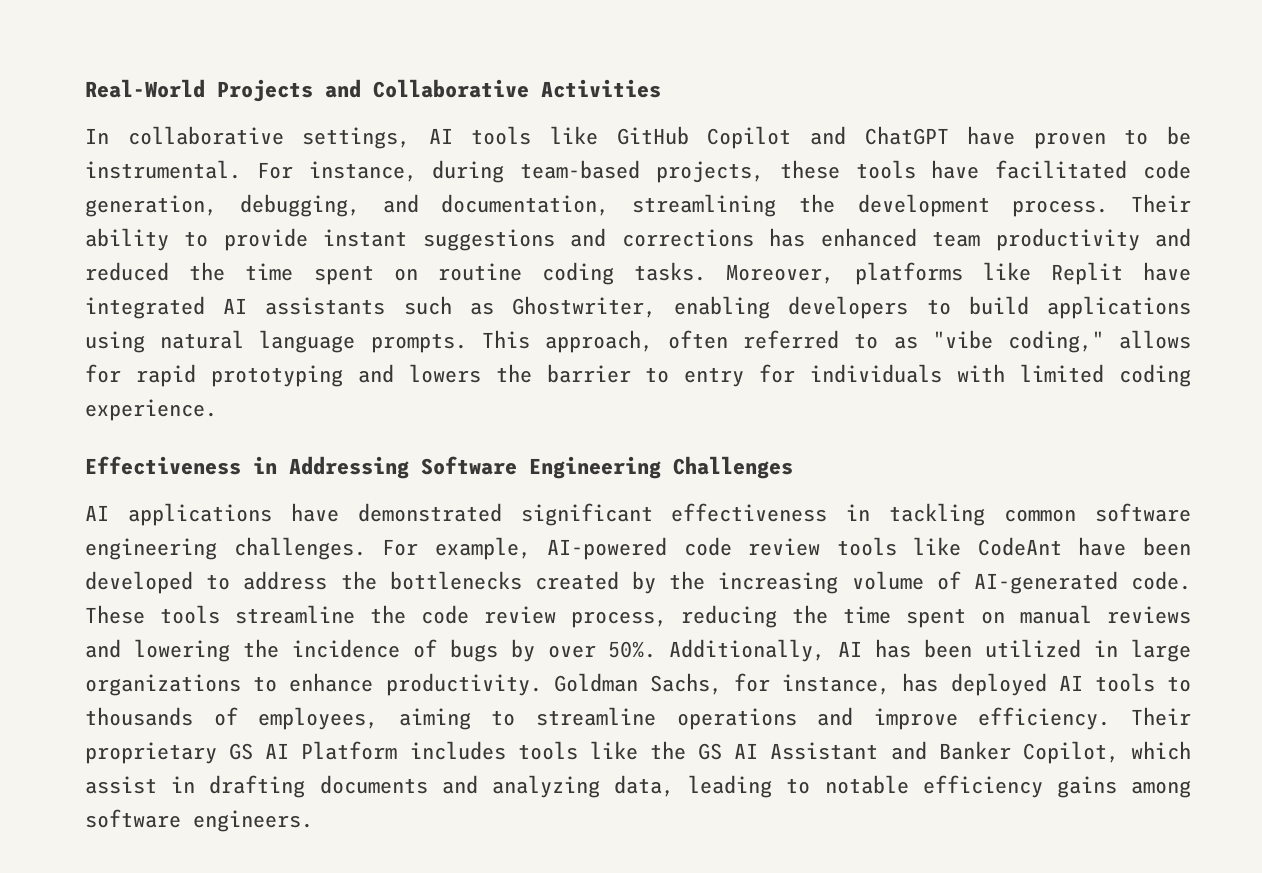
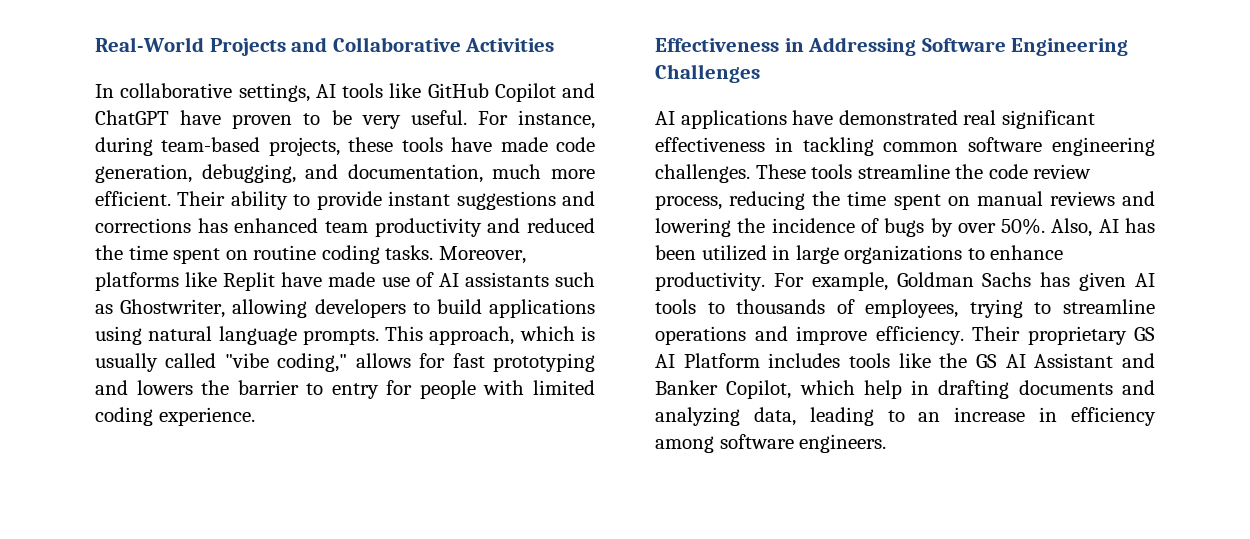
- In collaborative settings, AI tools like GitHub Copilot and ChatGPT have proven to be instrumental.
+ In collaborative settings, AI tools like GitHub Copilot and ChatGPT have proven to be very useful.
- For instance, during team-based projects, these tools have facilitated code generation, debugging, and documentation, streamlining the development process.
+ For instance, during team-based projects, these tools have made code generation, debugging, and documentation, much more efficient.
- Moreover, platforms like Replit have integrated AI assistants such as Ghostwriter, enabling developers to build applications using natural language prompts.
+ Moreover, platforms like Replit have made use of AI assistants such as Ghostwriter, allowing developers to build applications using natural language prompts.
- This approach, often referred to as "vibe coding," allows for rapid prototyping and lowers the barrier to entry for individuals with limited coding experience.
+ This approach, which is usually called "vibe coding," allows for fast prototyping and lowers the barrier to entry for people with limited coding experience.
- AI applications have demonstrated significant effectiveness in tackling common software engineering challenges.
+ AI applications have demonstrated real significant effectiveness in tackling common software engineering challenges.
- For example, AI-powered code review tools like CodeAnt have been developed to address the bottlenecks created by the increasing volume of AI-generated code.
- Additionally, AI has been utilized in large organizations to enhance productivity.
+ Also, AI has been utilized in large organizations to enhance productivity.
- Goldman Sachs, for instance, has deployed AI tools to thousands of employees, aiming to streamline operations and improve efficiency.
+ For example, Goldman Sachs has given AI tools to thousands of employees, trying to streamline operations and improve efficiency.
- Their proprietary GS AI Platform includes tools like the GS AI Assistant and Banker Copilot, which assist in drafting documents and analyzing data, leading to notable efficiency gains among software engineers.
+ Their proprietary GS AI Platform includes tools like the GS AI Assistant and Banker Copilot, which help in drafting documents and analyzing data, leading to an increase in efficiency among software engineers.

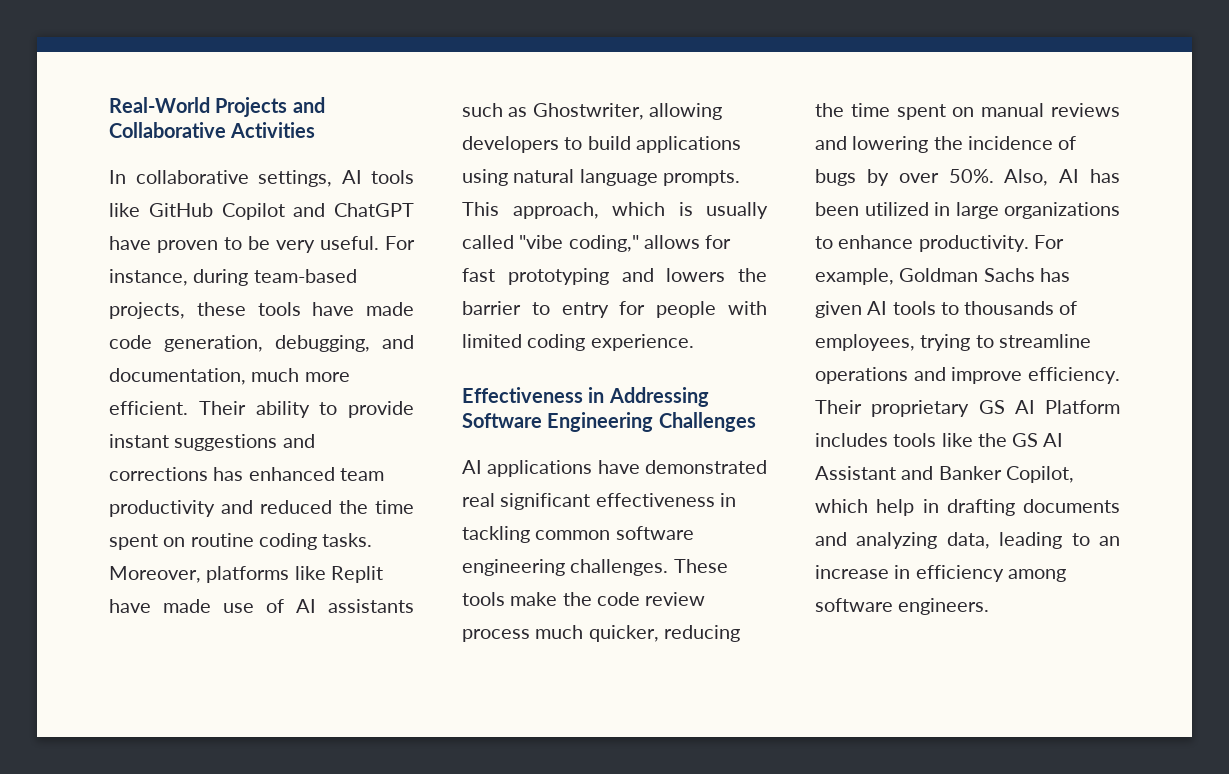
- These tools streamline the code review process, reducing the time spent on manual reviews and lowering the incidence of bugs by over 50%.
+ These tools make the code review process much quicker, reducing the time spent on manual reviews and lowering the incidence of bugs by over 50%.

